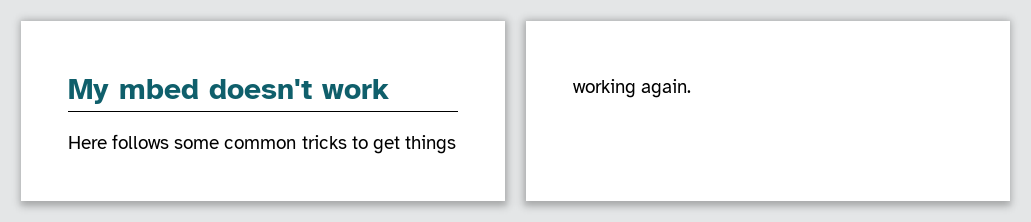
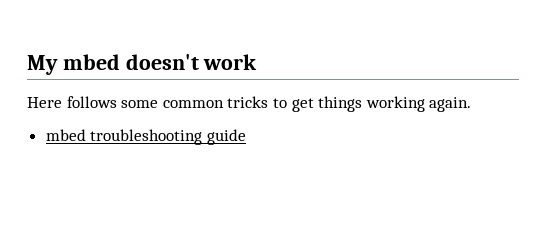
+ mbed troubleshooting guide

